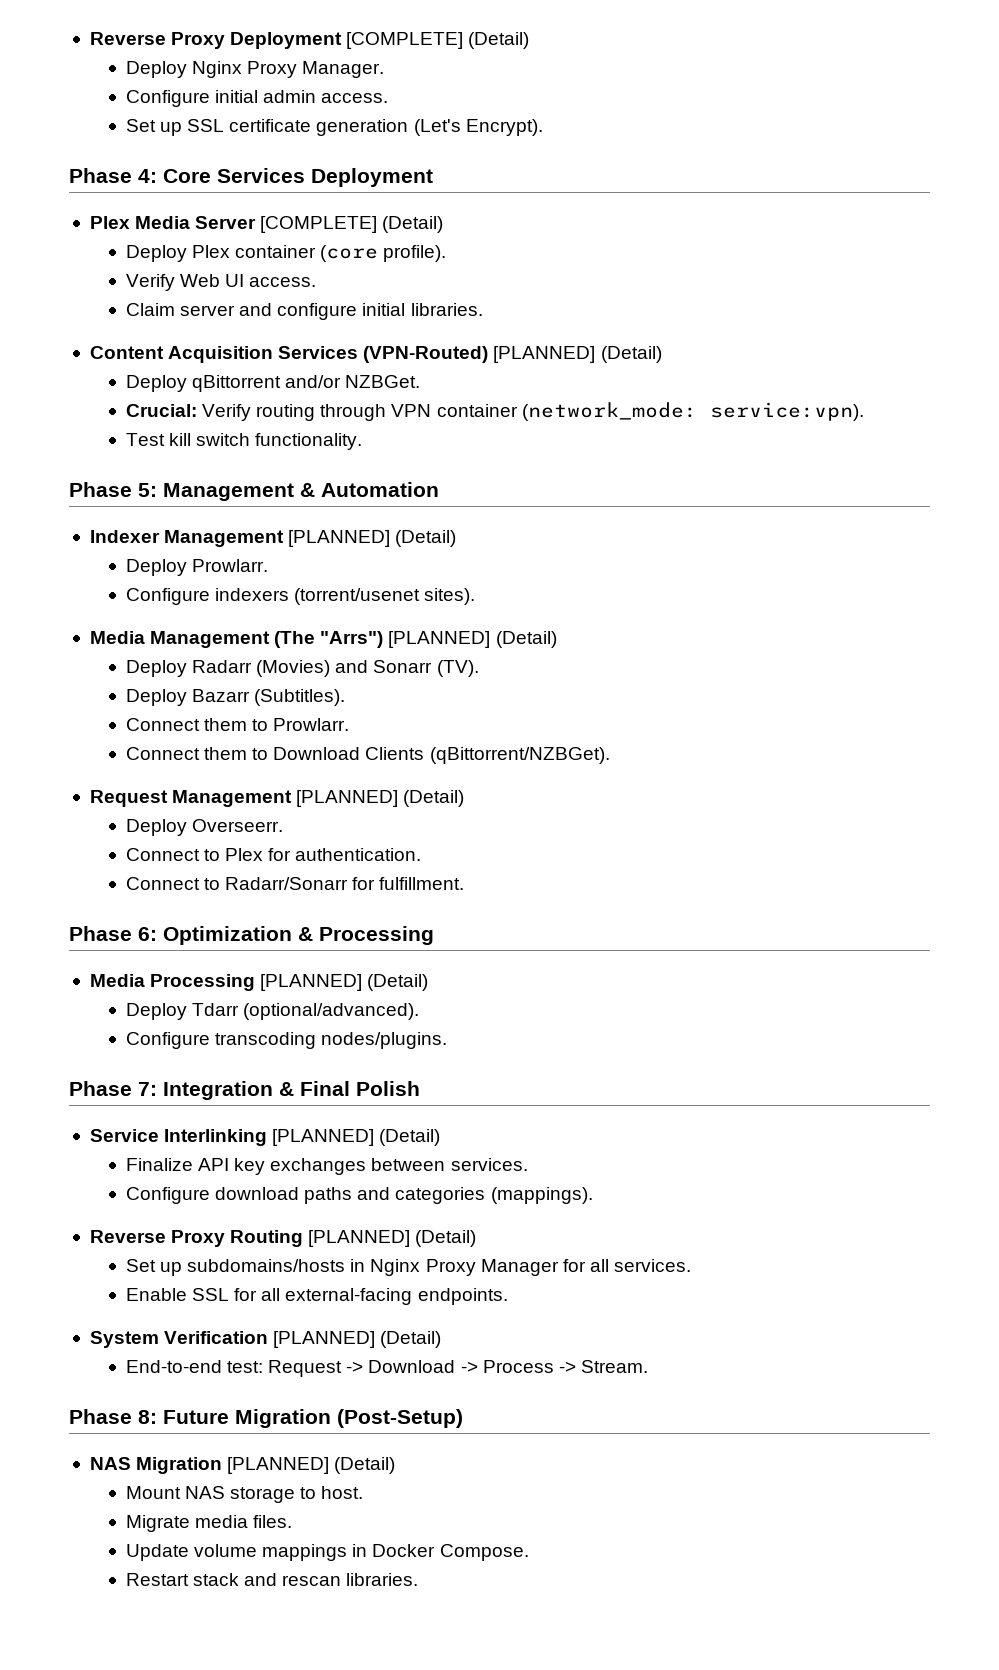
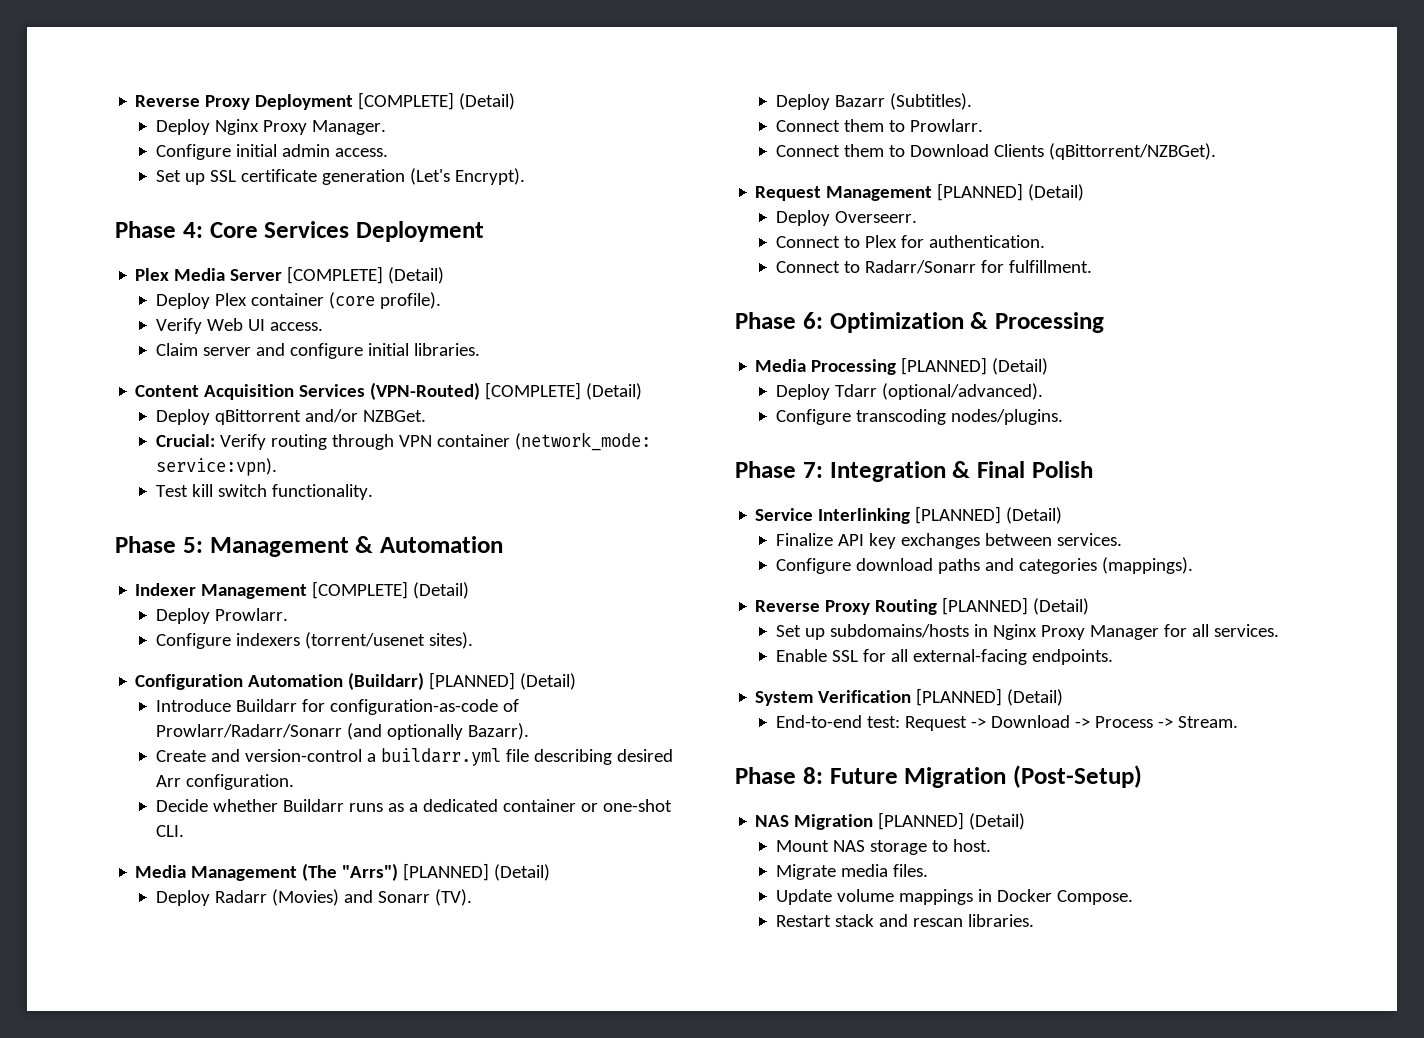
- Content Acquisition Services (VPN-Routed) [PLANNED] (Detail)
+ Content Acquisition Services (VPN-Routed) [COMPLETE] (Detail)
- Indexer Management [PLANNED] (Detail)
+ Indexer Management [COMPLETE] (Detail)
+ Configuration Automation (Buildarr) [PLANNED] (Detail)
+ Introduce Buildarr for configuration-as-code of Prowlarr/Radarr/Sonarr (and optionally Bazarr).
+ Create and version-control a buildarr.yml file describing desired Arr configuration.
+ Decide whether Buildarr runs as a dedicated container or one-shot CLI.

